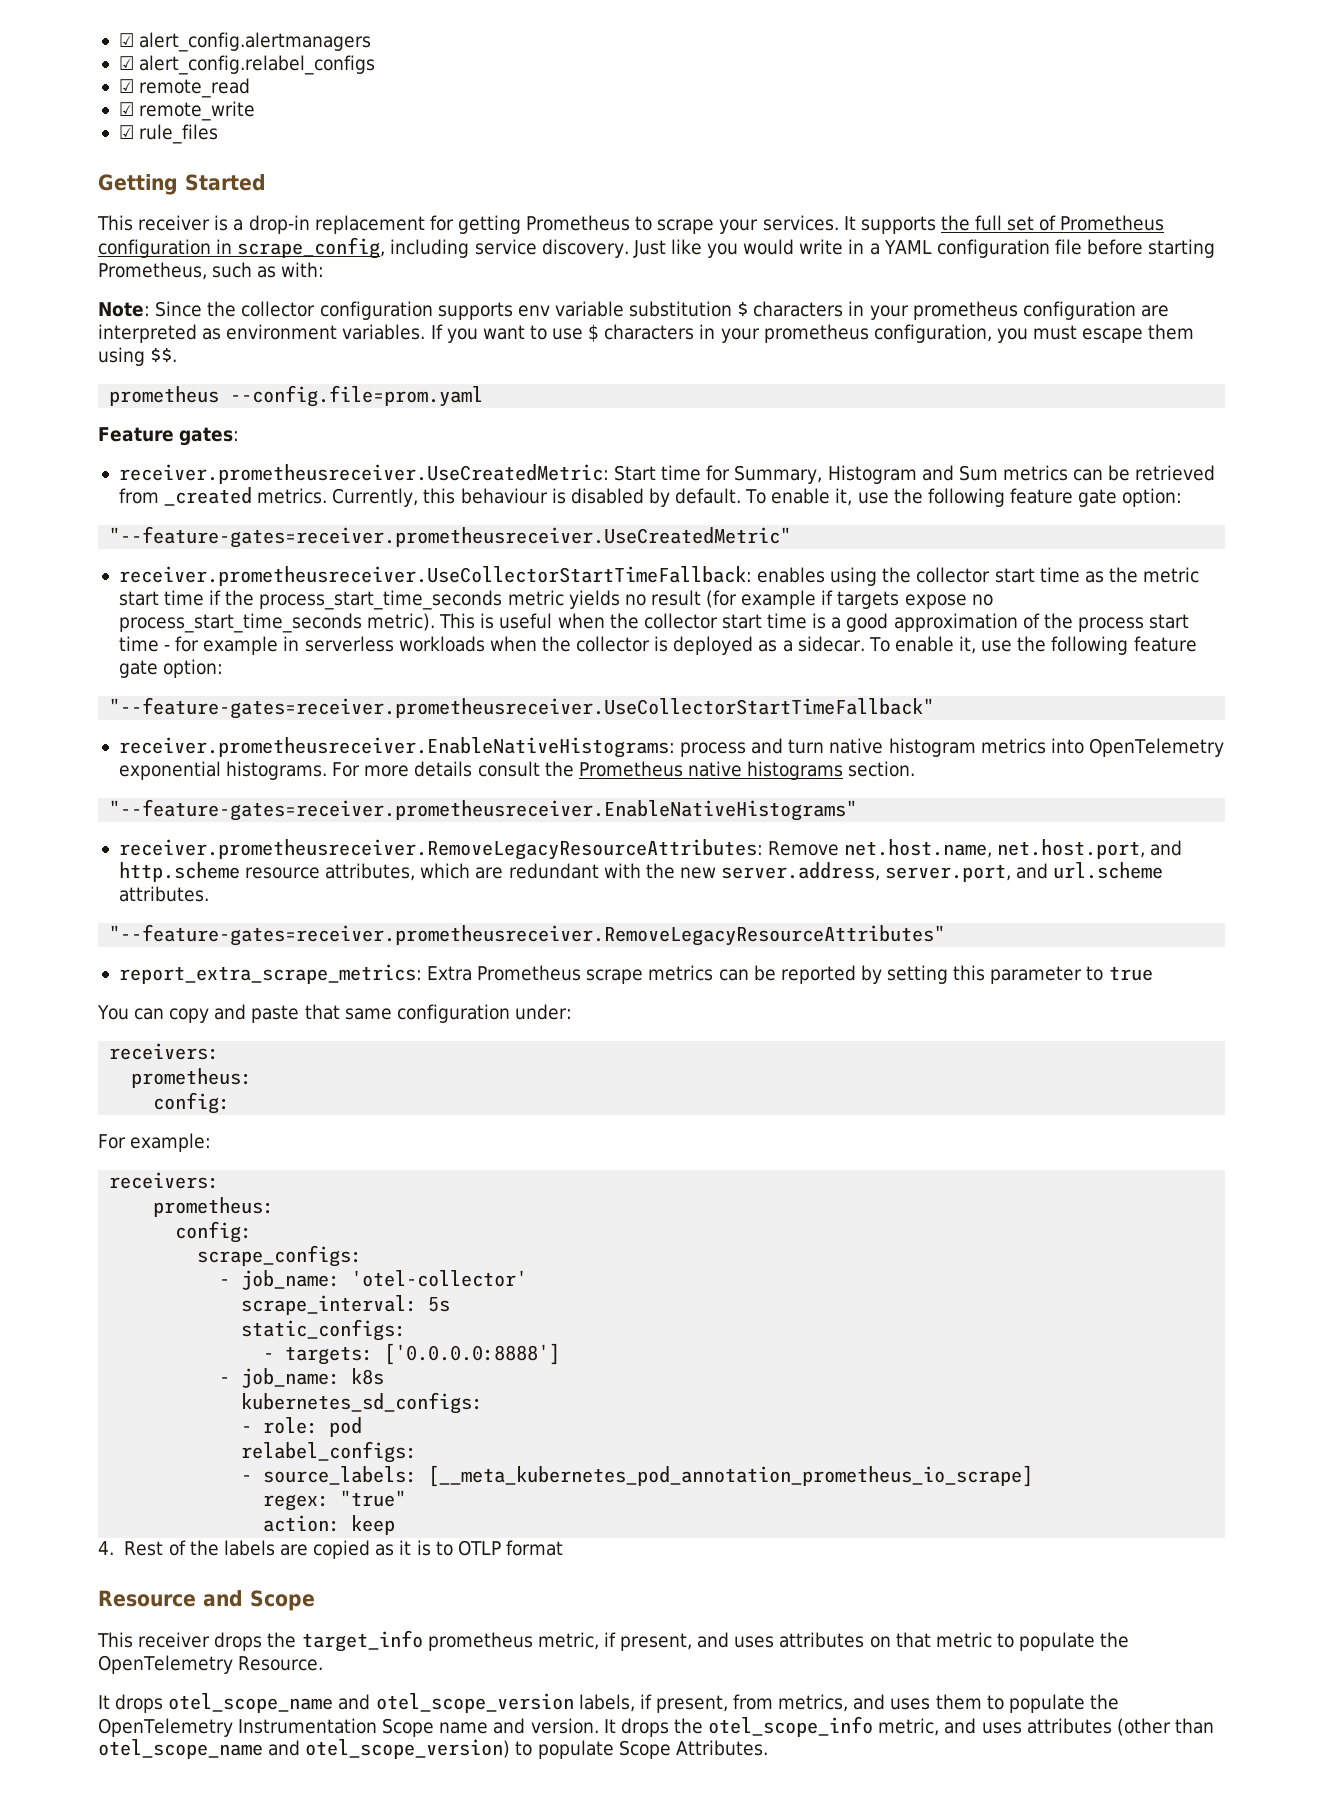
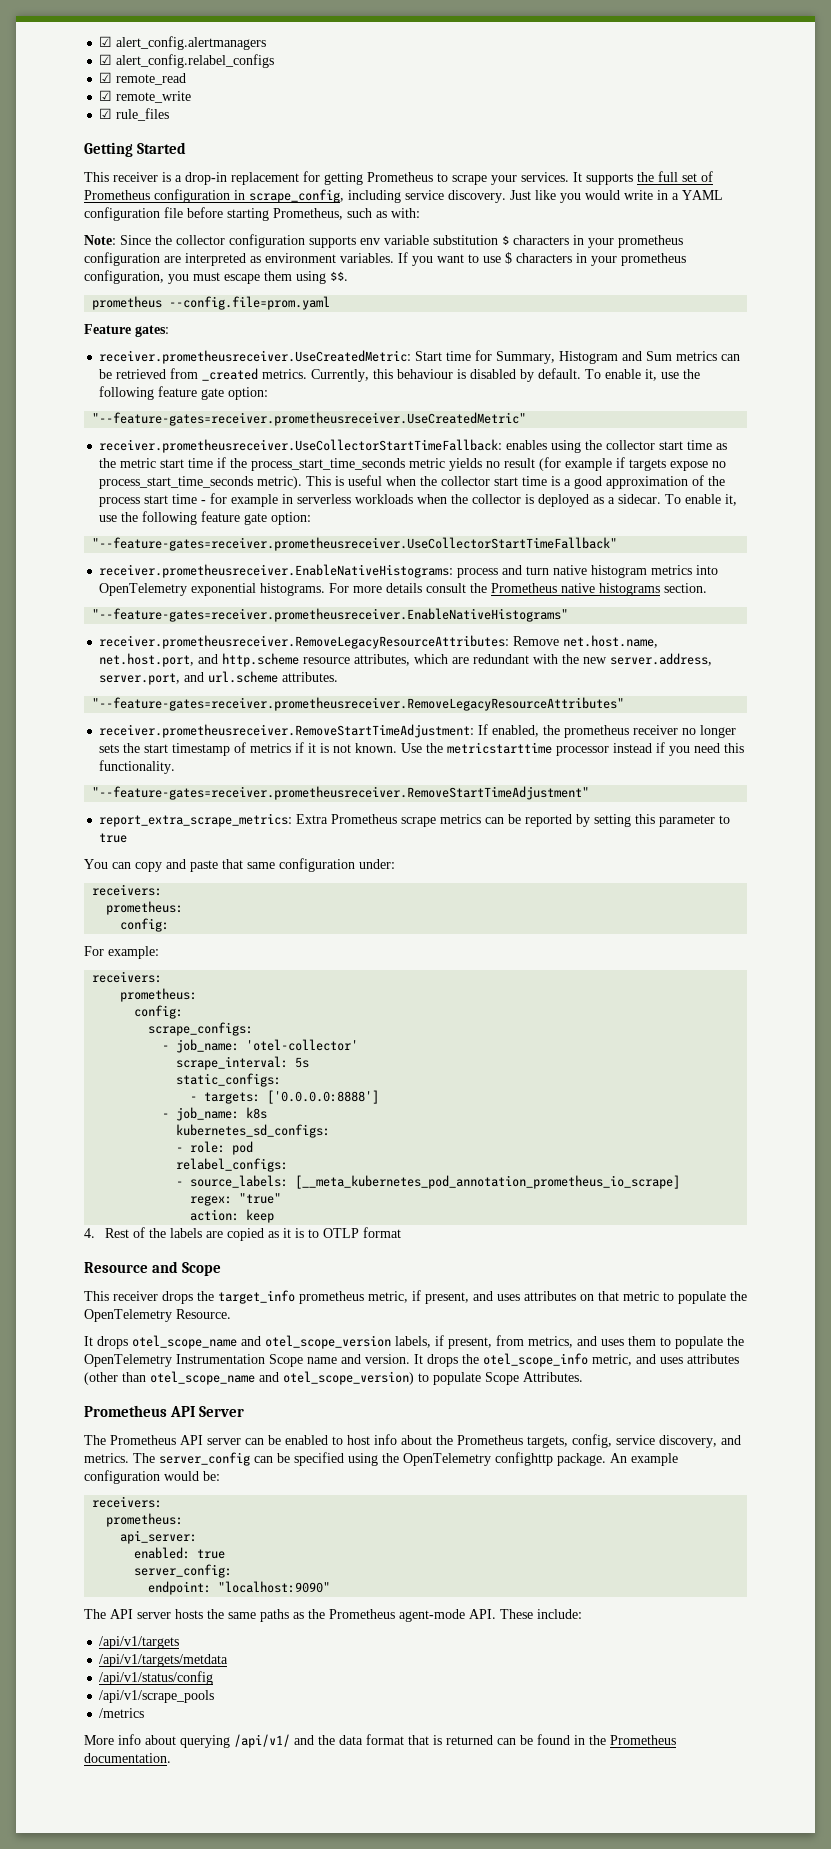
+ receiver.prometheusreceiver.RemoveStartTimeAdjustment: If enabled, the prometheus receiver no longer sets the start timestamp of metrics if it is not known. Use the metricstarttime processor instead if you need this functionality.
+ "--feature-gates=receiver.prometheusreceiver.RemoveStartTimeAdjustment"
+ Prometheus API Server
+ The Prometheus API server can be enabled to host info about the Prometheus targets, config, service discovery, and metrics. The server_config can be specified using the OpenTelemetry confighttp package. An example configuration would be:
+ receivers:
+ prometheus:
+ api_server:
+ enabled: true
+ server_config:
+ endpoint: "localhost:9090"
+ The API server hosts the same paths as the Prometheus agent-mode API. These include:
+ /api/v1/targets
+ /api/v1/targets/metdata
+ /api/v1/status/config
+ /api/v1/scrape_pools
+ /metrics
+ More info about querying /api/v1/ and the data format that is returned can be found in the Prometheus documentation.

